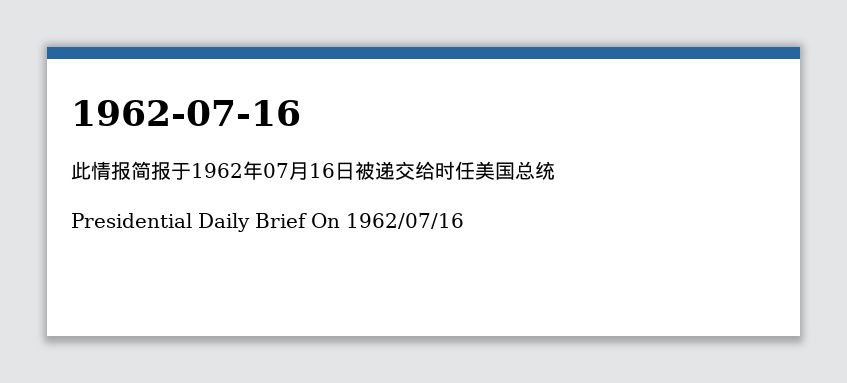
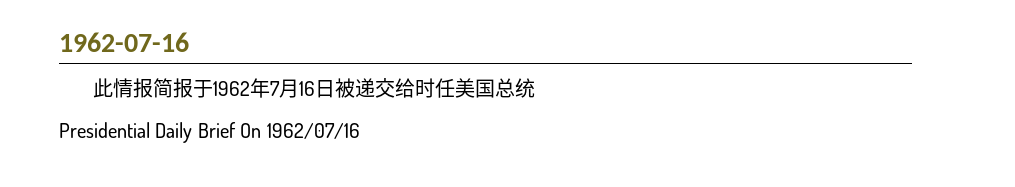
- 此情报简报于1962年07月16日被递交给时任美国总统
+ 此情报简报于1962年7月16日被递交给时任美国总统

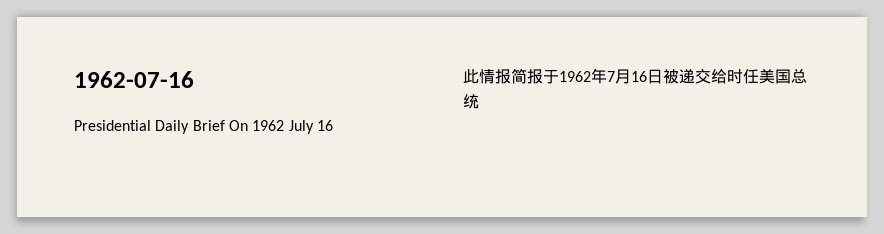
+ Presidential Daily Brief On 1962 July 16
- Presidential Daily Brief On 1962/07/16

